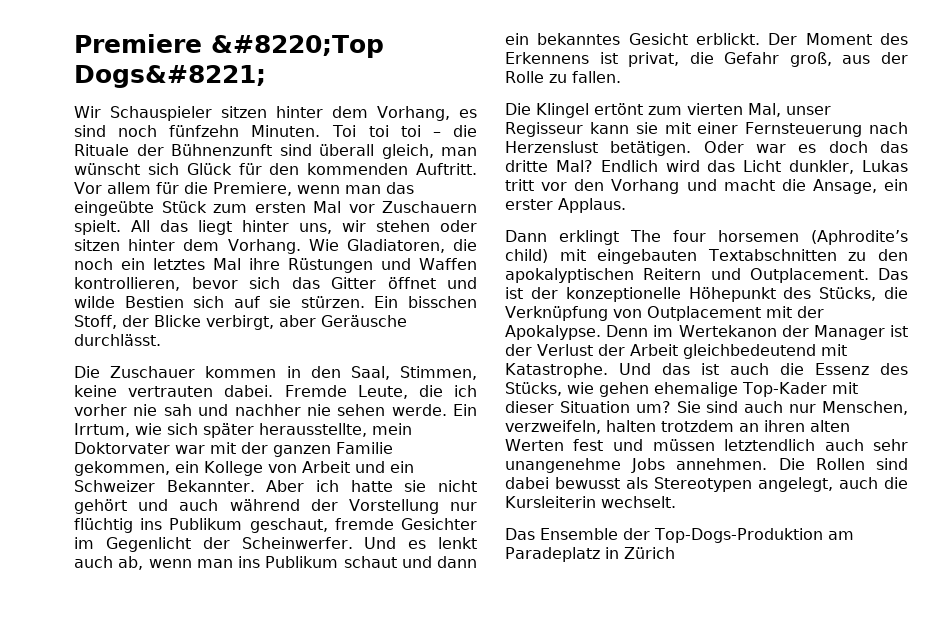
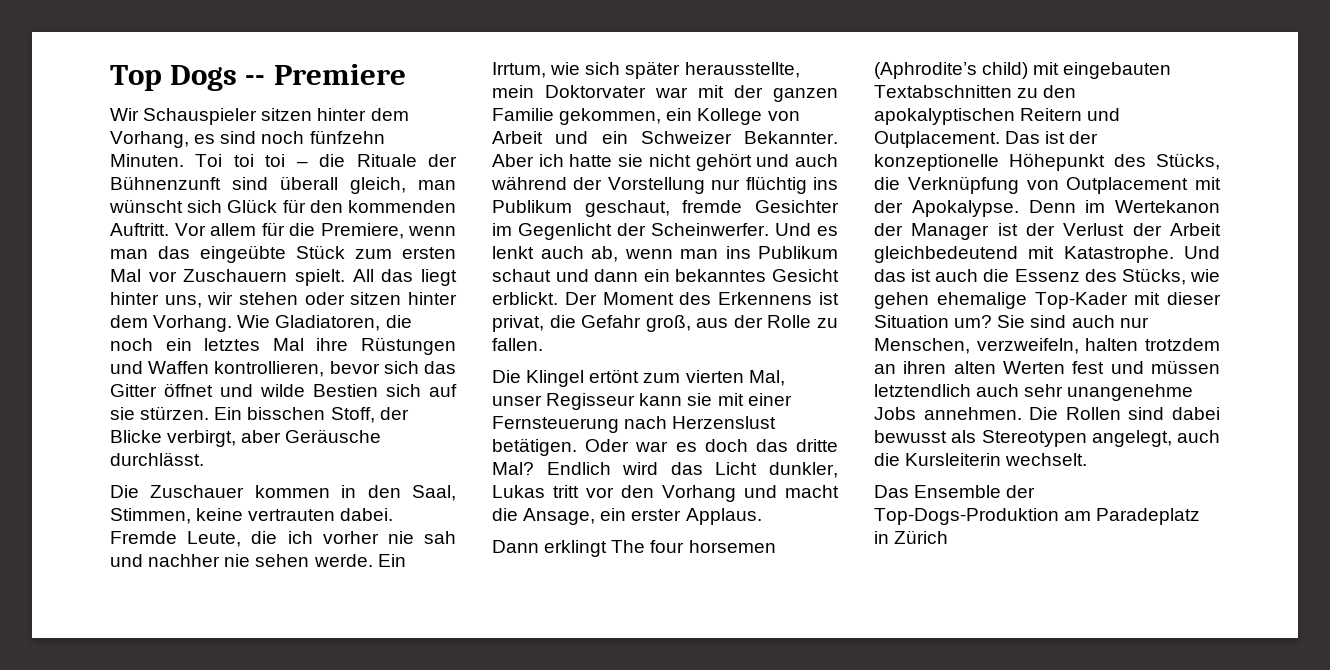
- Premiere &#8220;Top Dogs&#8221;
+ Top Dogs -- Premiere

